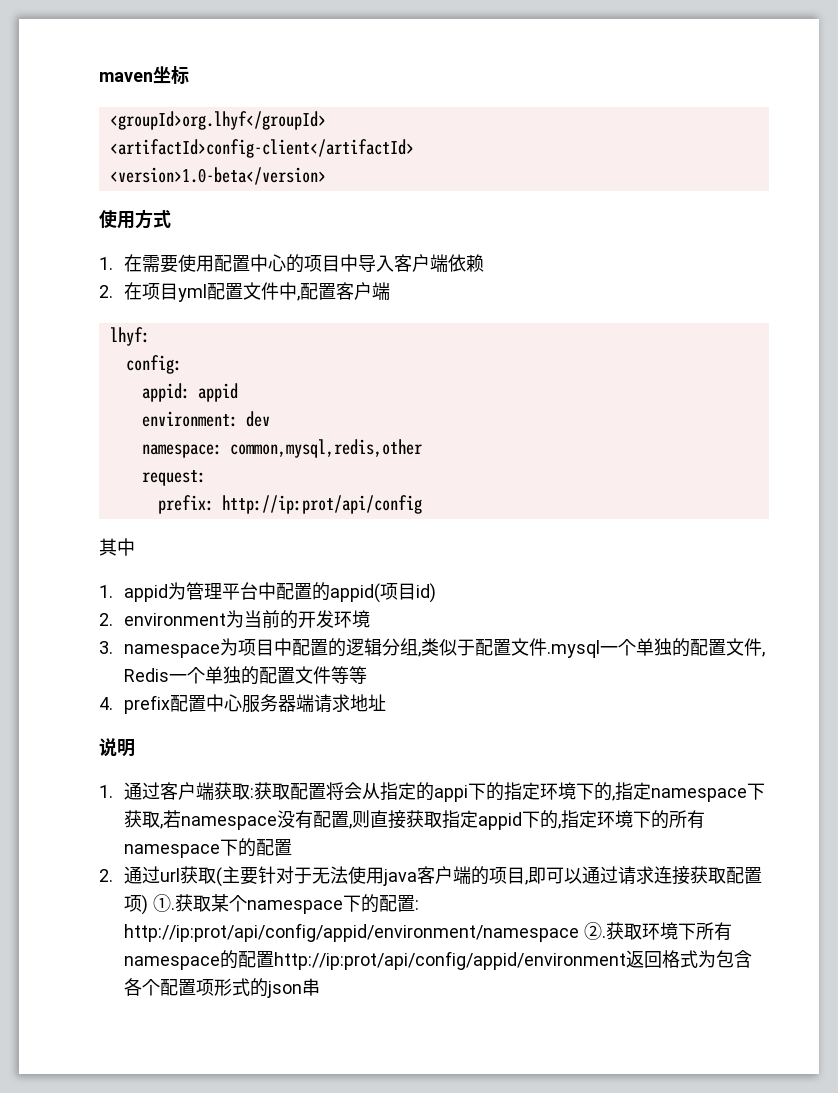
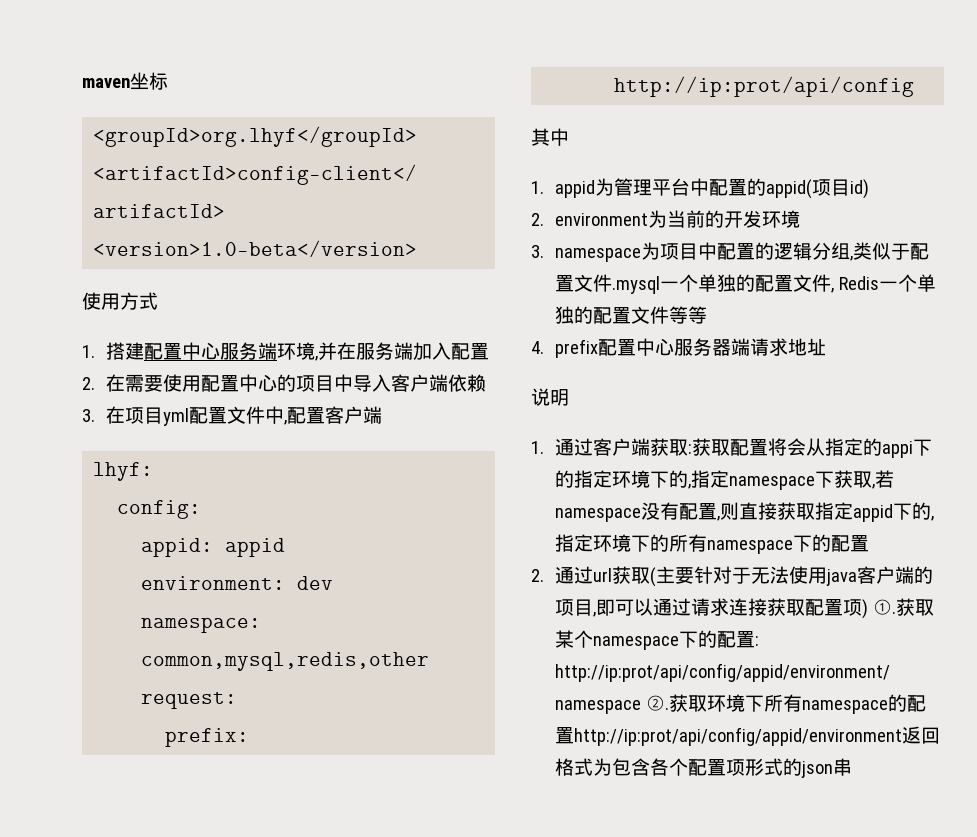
- 1.在需要使用配置中心的项目中导入客户端依赖
+ 1.搭建配置中心服务端环境,并在服务端加入配置
+ 2.在需要使用配置中心的项目中导入客户端依赖
- 2.在项目yml配置文件中,配置客户端
+ 3.在项目yml配置文件中,配置客户端

